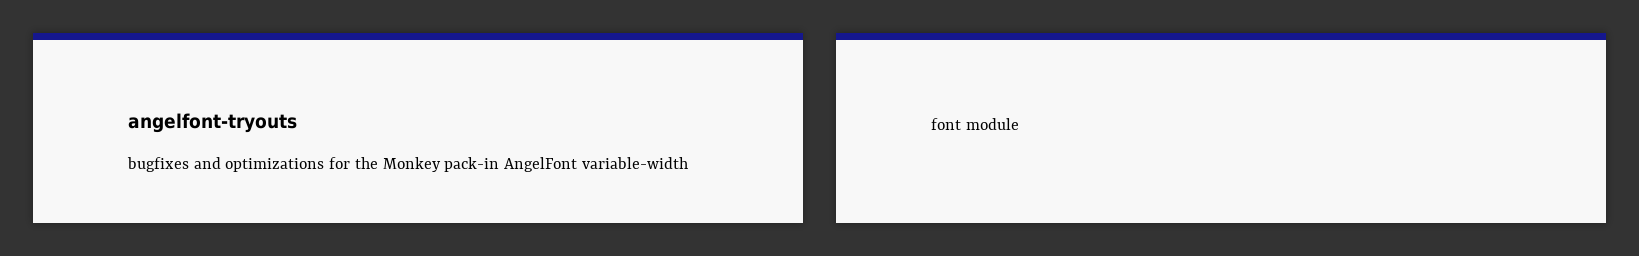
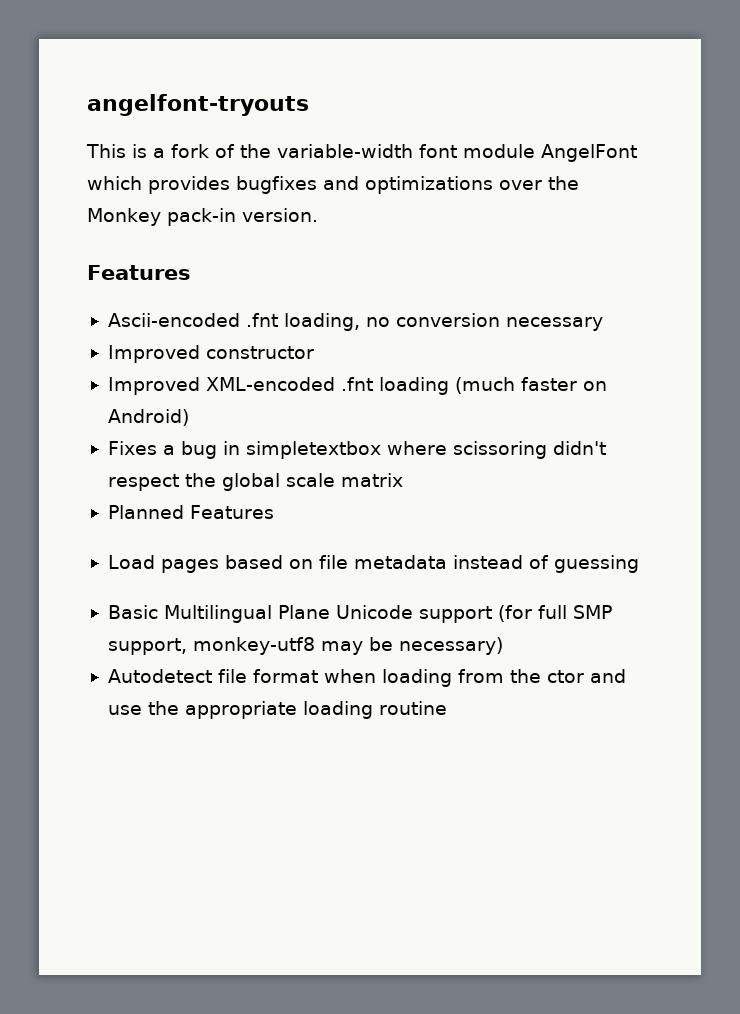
- bugfixes and optimizations for the Monkey pack-in AngelFont variable-width font module
+ This is a fork of the variable-width font module AngelFont which provides bugfixes and optimizations over the Monkey pack-in version.
+ Features
+ Ascii-encoded .fnt loading, no conversion necessary
+ Improved constructor
+ Improved XML-encoded .fnt loading (much faster on Android)
+ Fixes a bug in simpletextbox where scissoring didn't respect the global scale matrix
+ Planned Features
+ Load pages based on file metadata instead of guessing
+ Basic Multilingual Plane Unicode support (for full SMP support, monkey-utf8 may be necessary)
+ Autodetect file format when loading from the ctor and use the appropriate loading routine

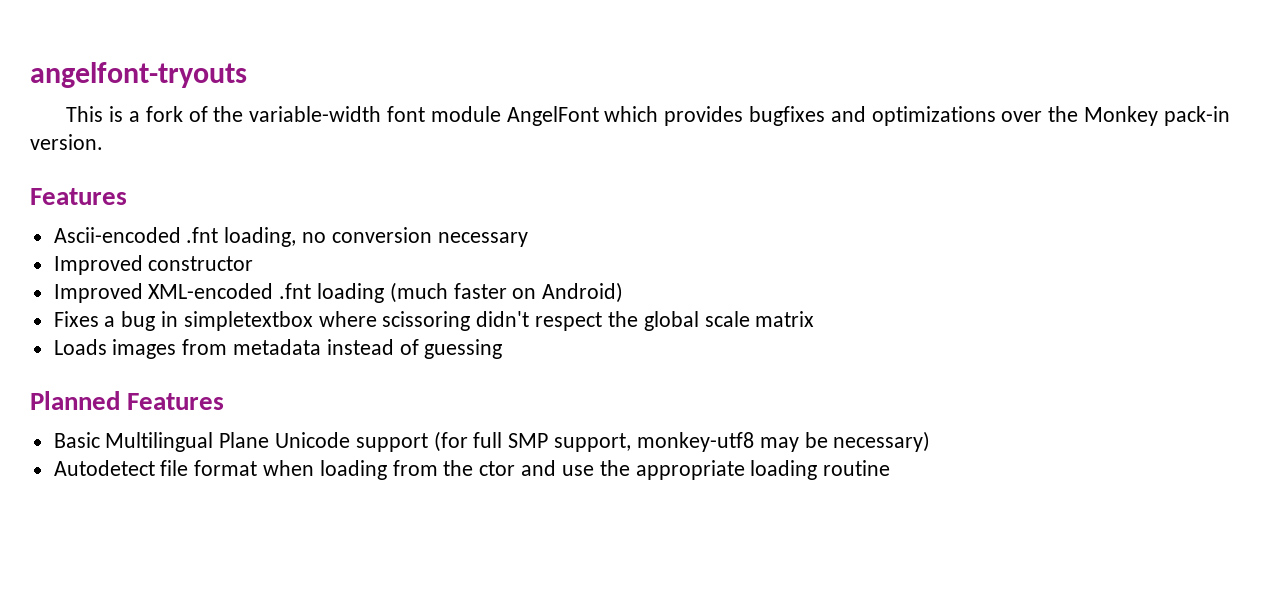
- Planned Features
- Load pages based on file metadata instead of guessing
+ Loads images from metadata instead of guessing
+ Planned Features

